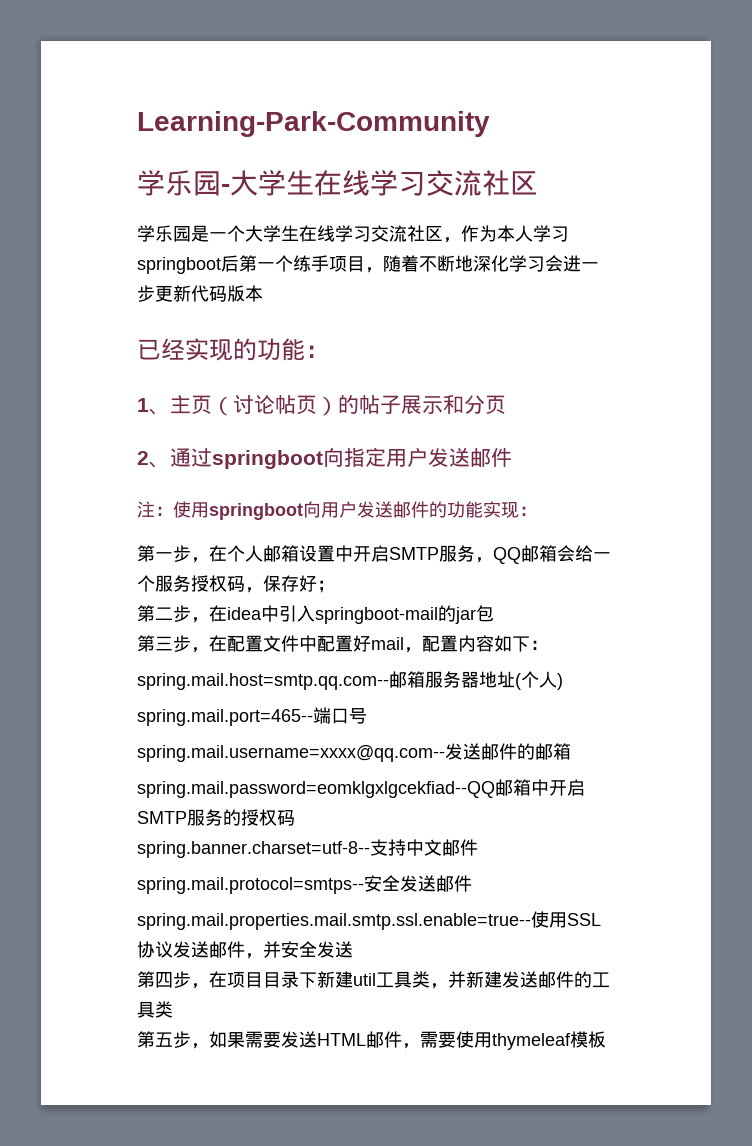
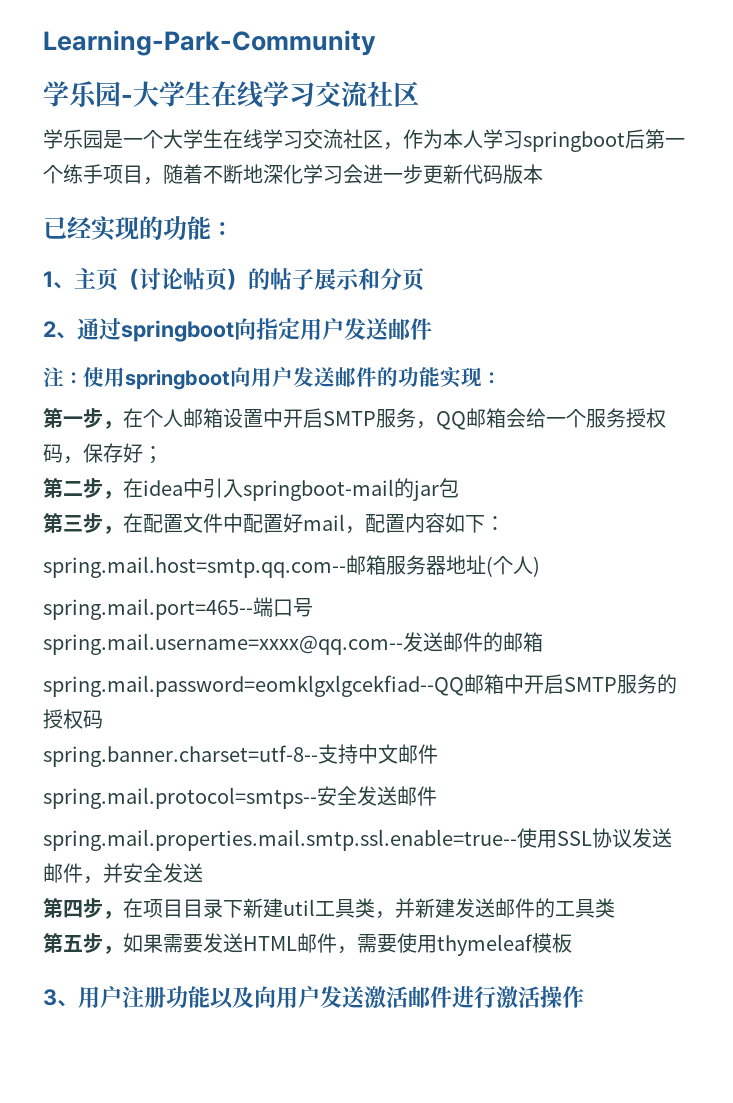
+ 3、用户注册功能以及向用户发送激活邮件进行激活操作

